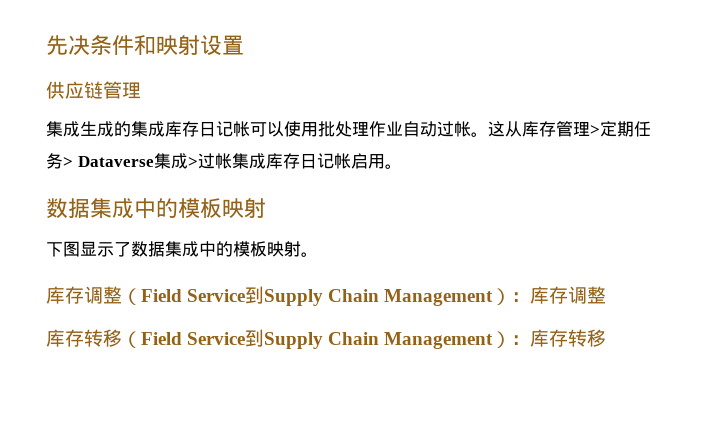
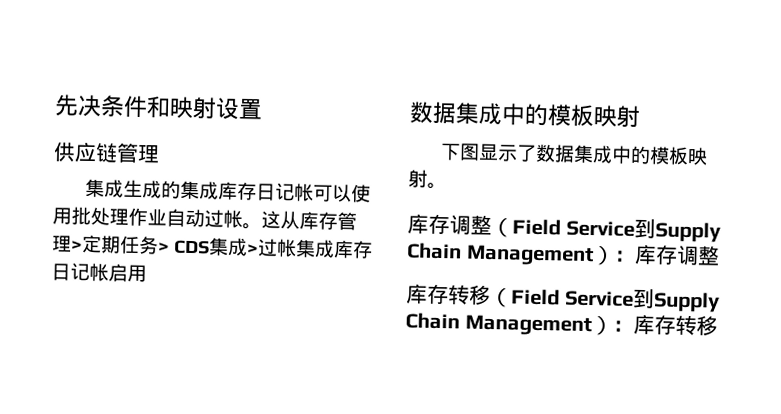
- 这从库存管理>定期任务> Dataverse集成>过帐集成库存日记帐启用。
+ 这从库存管理>定期任务> CDS集成>过帐集成库存日记帐启用

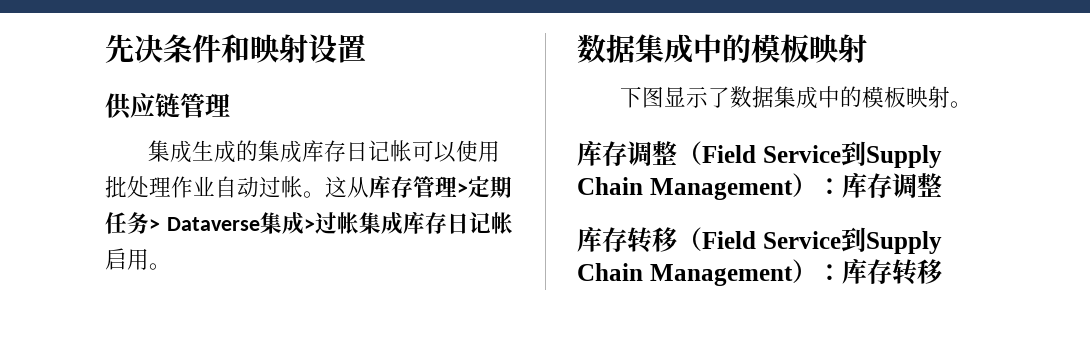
- 这从库存管理>定期任务> CDS集成>过帐集成库存日记帐启用
+ 这从库存管理>定期任务> Dataverse集成>过帐集成库存日记帐启用。

